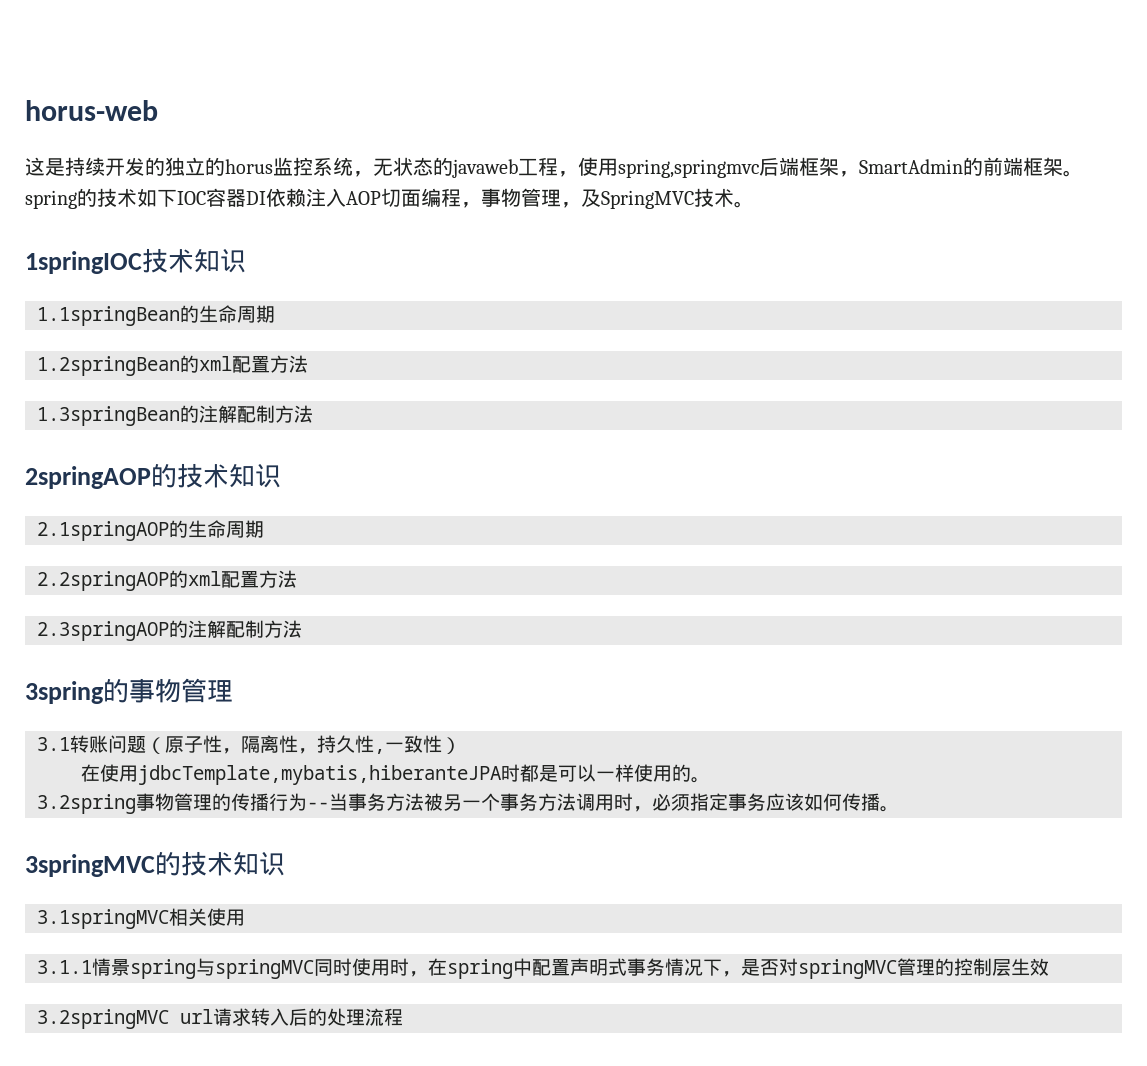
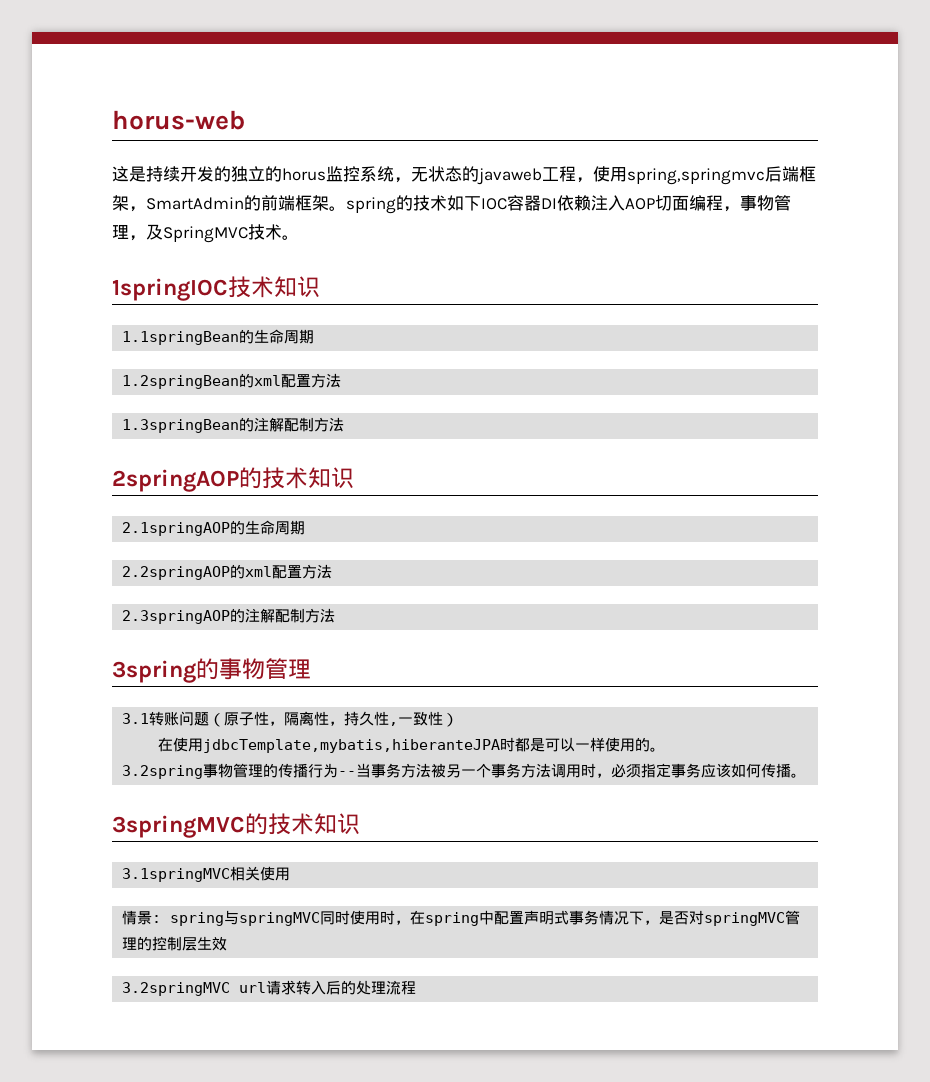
- 3.1.1情景spring与springMVC同时使用时，在spring中配置声明式事务情况下，是否对springMVC管理的控制层生效
+ 情景: spring与springMVC同时使用时，在spring中配置声明式事务情况下，是否对springMVC管理的控制层生效

